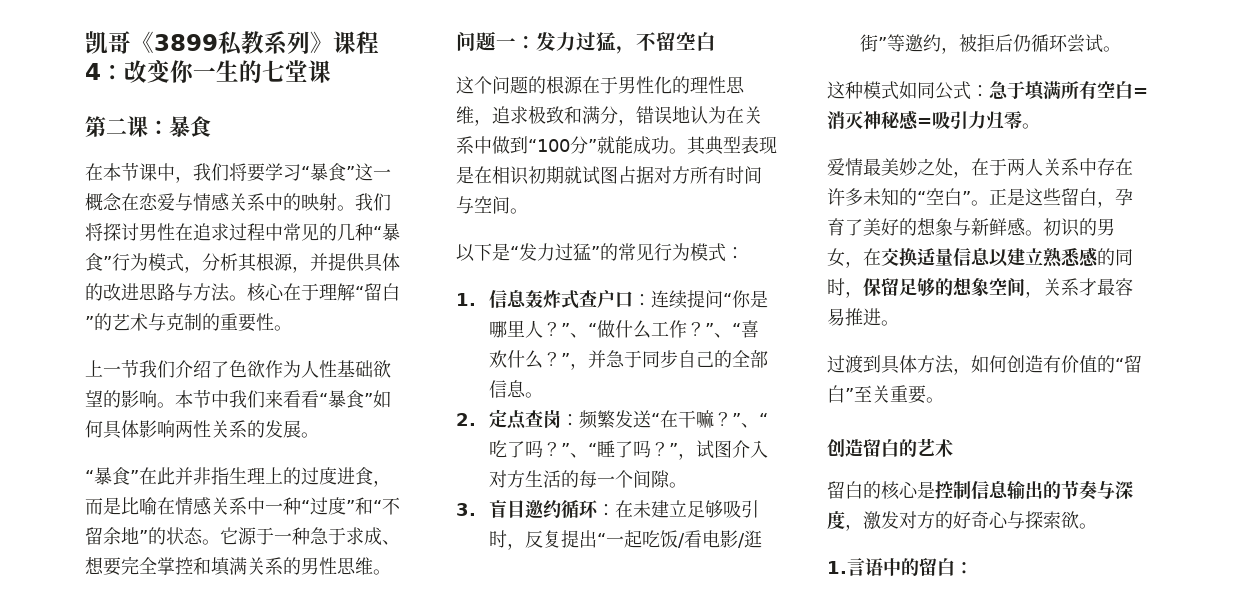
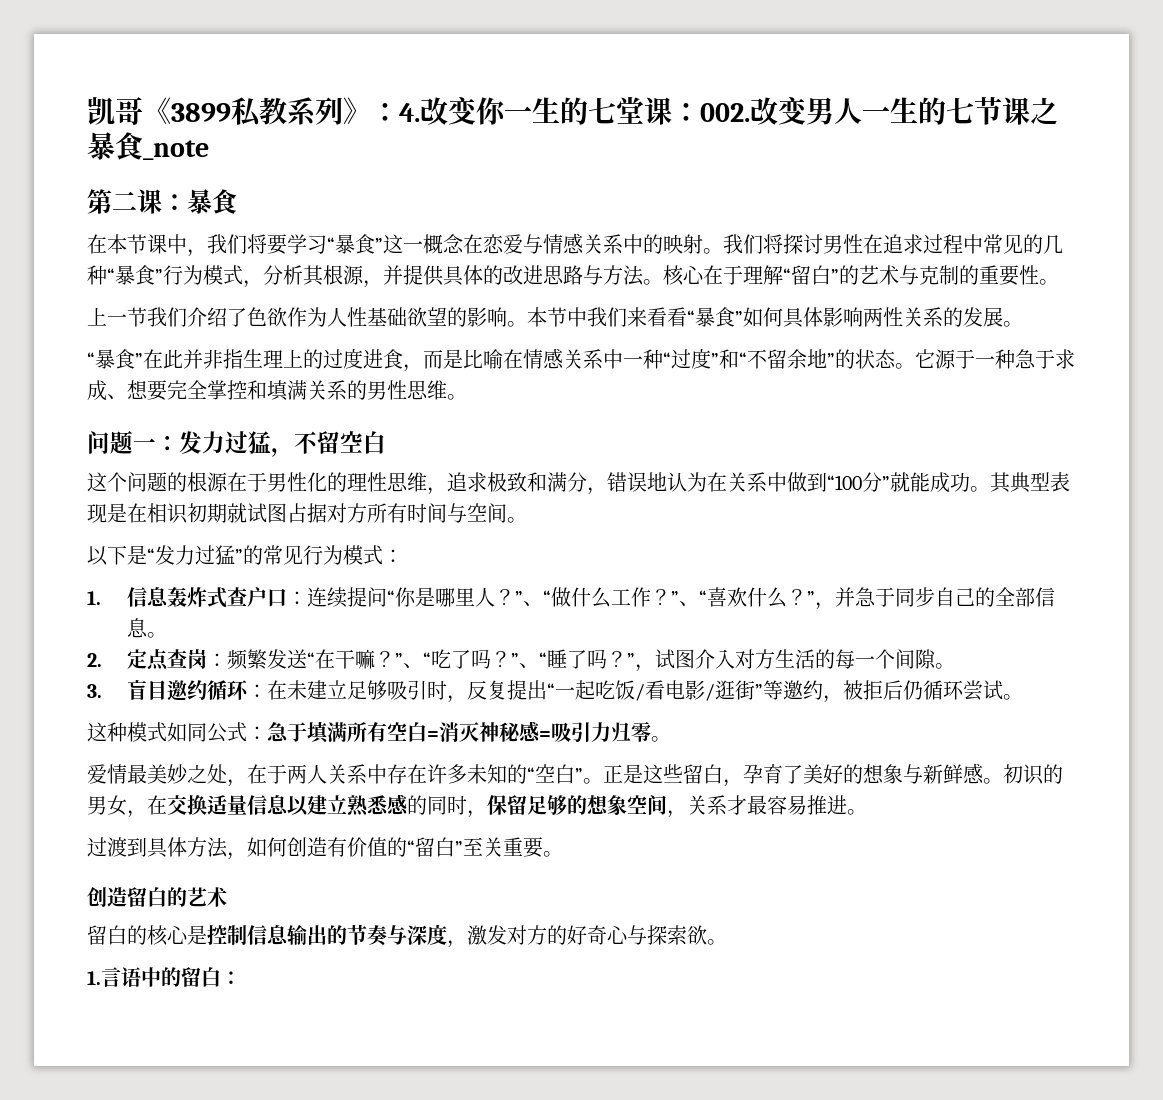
- 凯哥《3899私教系列》课程4：改变你一生的七堂课
+ 凯哥《3899私教系列》：4.改变你一生的七堂课：002.改变男人一生的七节课之暴食_note

